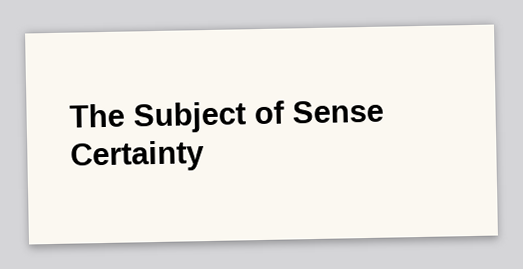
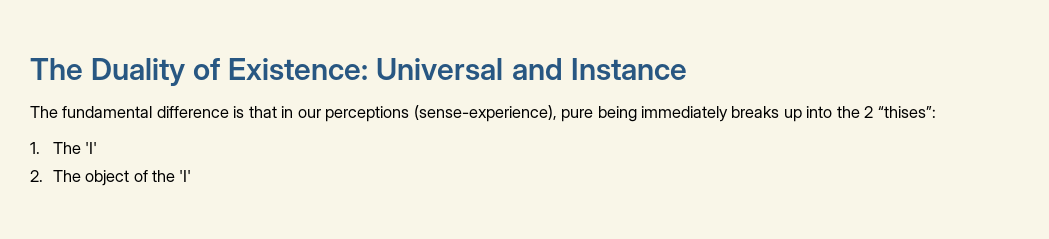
- The Subject of Sense Certainty
+ The Duality of Existence: Universal and Instance
+ The fundamental difference is that in our perceptions (sense-experience), pure being immediately breaks up into the 2 “thises”:
+ 1. The 'I'
+ 2. The object of the 'I'

